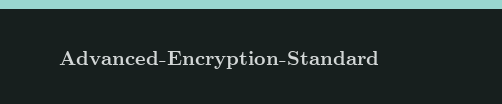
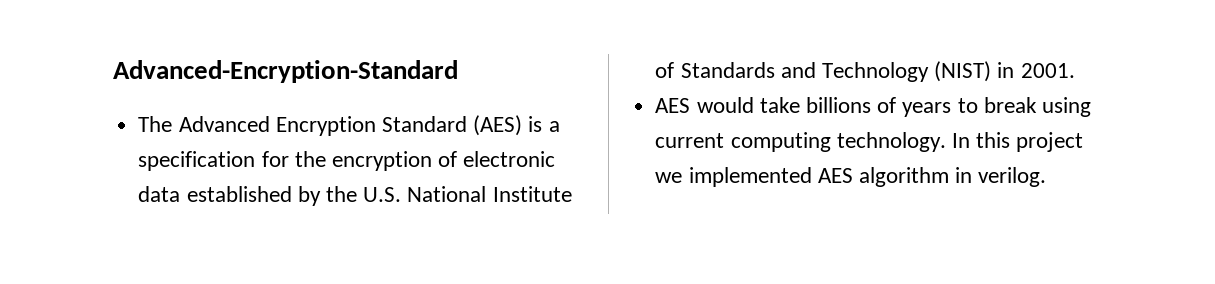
+ The Advanced Encryption Standard (AES) is a specification for the encryption of electronic data established by the U.S. National Institute of Standards and Technology (NIST) in 2001.
+ AES would take billions of years to break using current computing technology. In this project we implemented AES algorithm in verilog.

